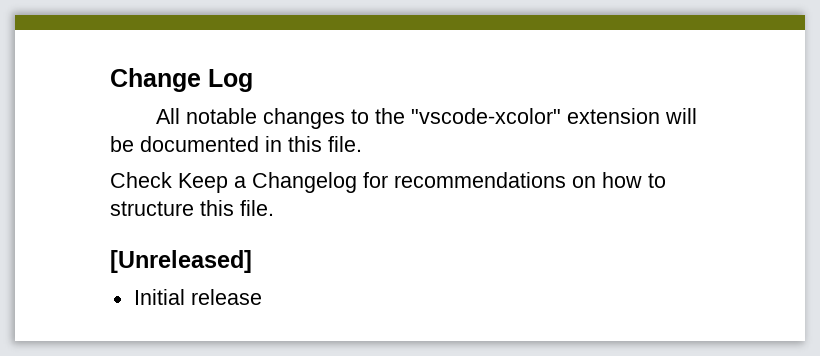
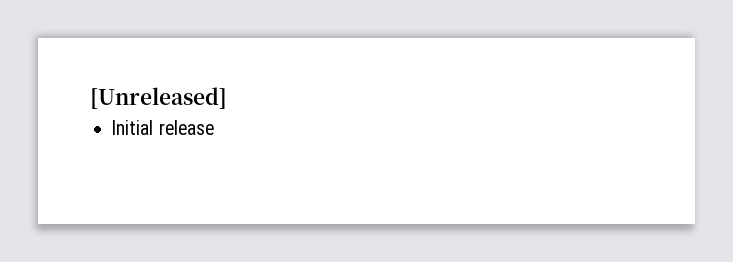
- Change Log
- All notable changes to the "vscode-xcolor" extension will be documented in this file.
- Check Keep a Changelog for recommendations on how to structure this file.

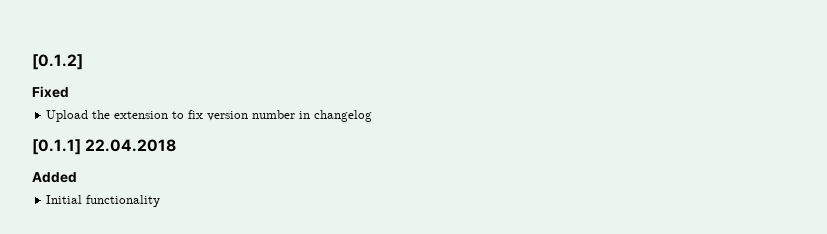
- [Unreleased]
+ [0.1.2]
+ Fixed
+ Upload the extension to fix version number in changelog
+ [0.1.1] 22.04.2018
+ Added
- Initial release
+ Initial functionality

